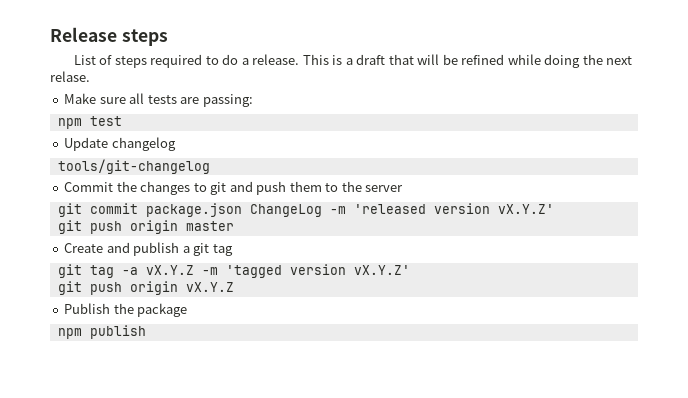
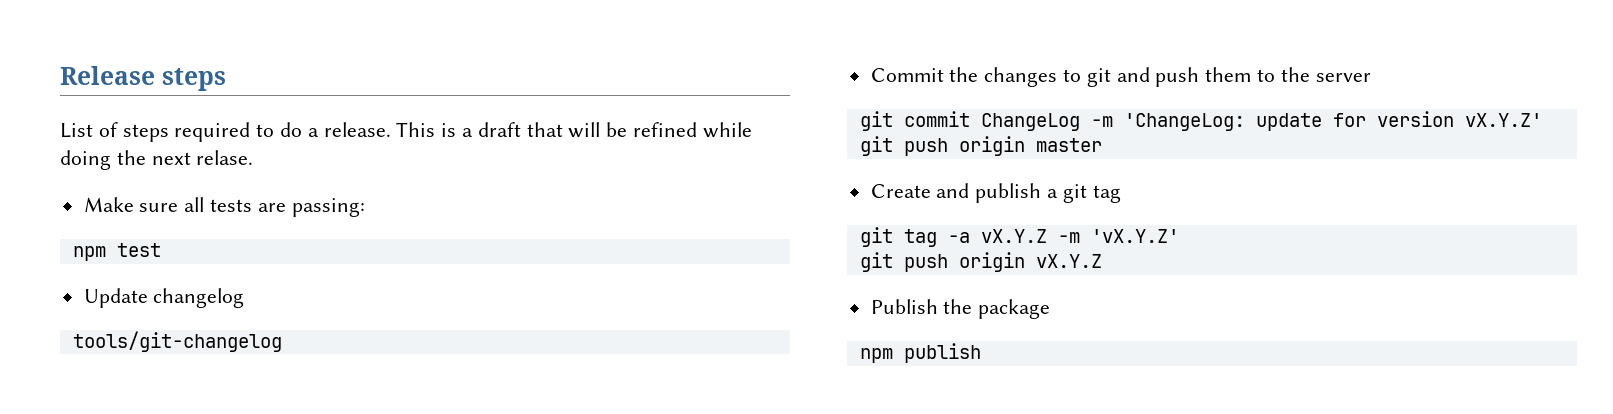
- git commit package.json ChangeLog -m 'released version vX.Y.Z'
+ git commit ChangeLog -m 'ChangeLog: update for version vX.Y.Z'
- git tag -a vX.Y.Z -m 'tagged version vX.Y.Z'
+ git tag -a vX.Y.Z -m 'vX.Y.Z'

